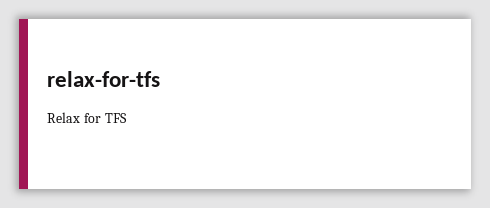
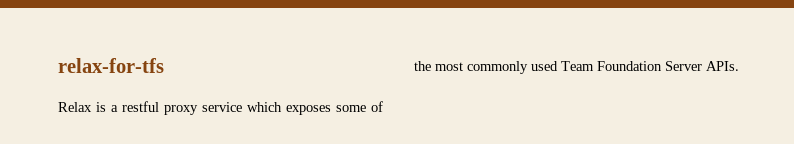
- Relax for TFS
+ Relax is a restful proxy service which exposes some of the most commonly used Team Foundation Server APIs.

